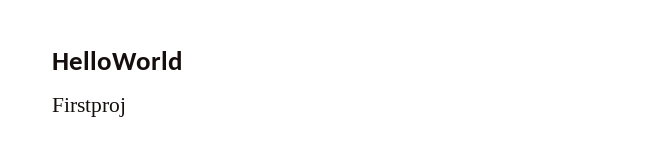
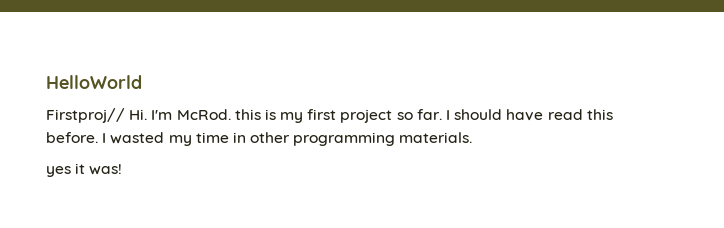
- Firstproj
+ Firstproj// Hi. I'm McRod. this is my first project so far. I should have read this before. I wasted my time in other programming materials.
+ yes it was!

